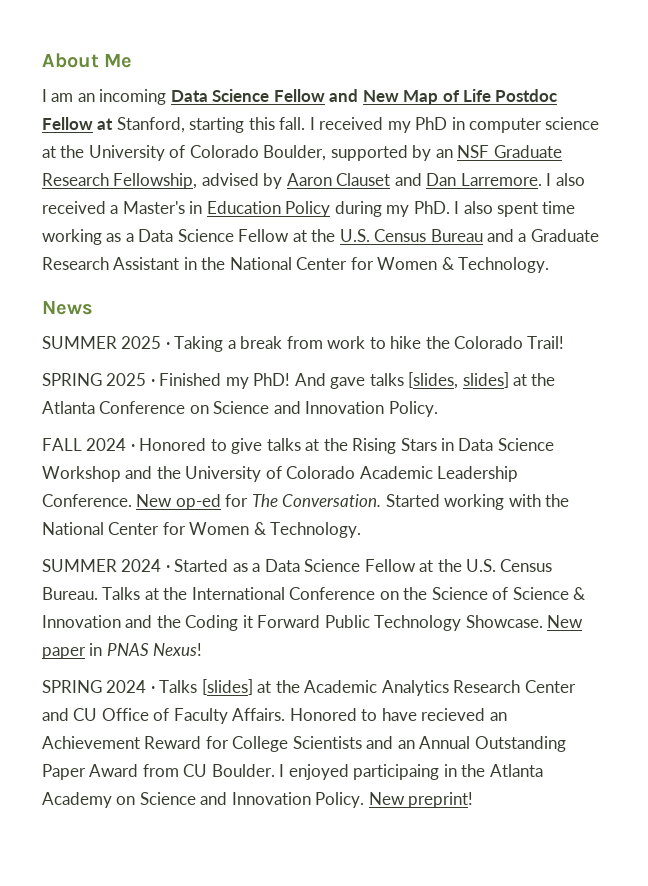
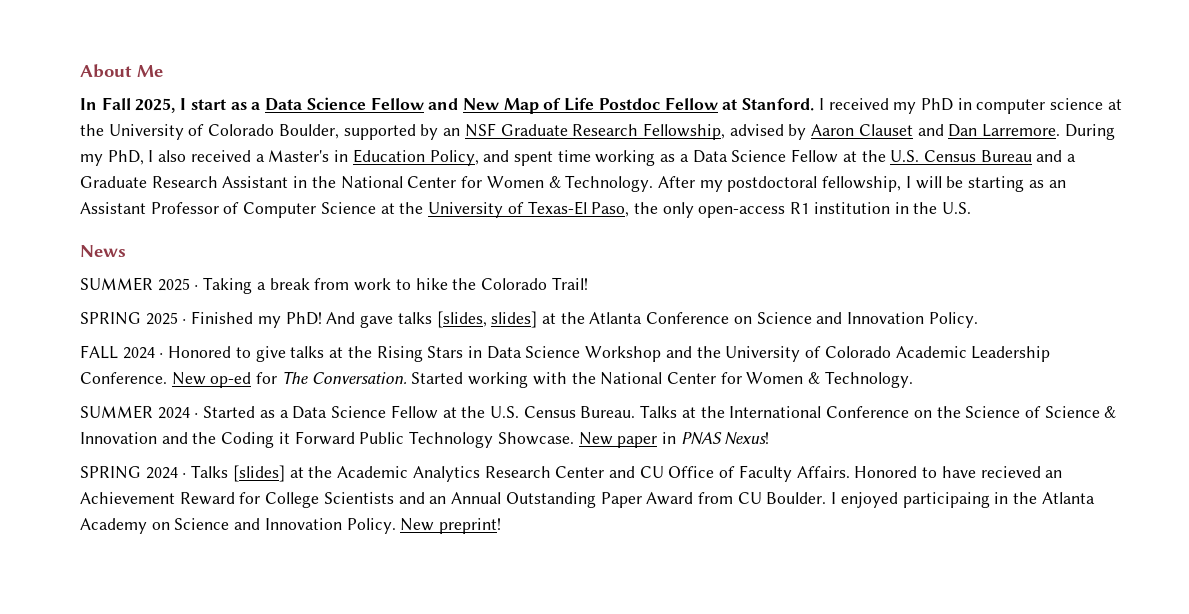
- I am an incoming Data Science Fellow and New Map of Life Postdoc Fellow at Stanford, starting this fall.
+ In Fall 2025, I start as a Data Science Fellow and New Map of Life Postdoc Fellow at Stanford.
- I also received a Master's in Education Policy during my PhD. I also spent time working as a Data Science Fellow at the U.S. Census Bureau and a Graduate Research Assistant in the National Center for Women & Technology.
+ During my PhD, I also received a Master's in Education Policy, and spent time working as a Data Science Fellow at the U.S. Census Bureau and a Graduate Research Assistant in the National Center for Women & Technology. After my postdoctoral fellowship, I will be starting as an Assistant Professor of Computer Science at the University of Texas-El Paso, the only open-access R1 institution in the U.S.

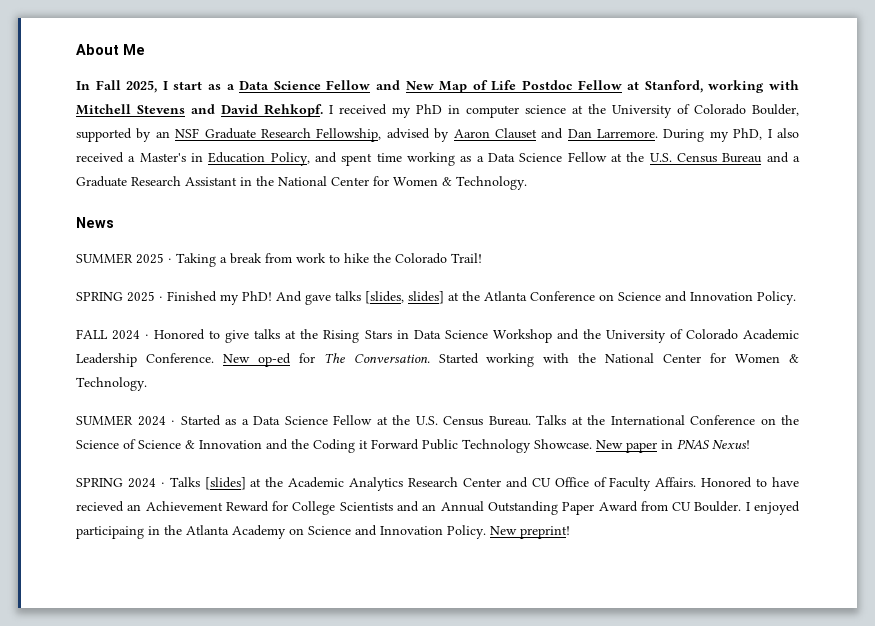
- In Fall 2025, I start as a Data Science Fellow and New Map of Life Postdoc Fellow at Stanford.
+ In Fall 2025, I start as a Data Science Fellow and New Map of Life Postdoc Fellow at Stanford, working with Mitchell Stevens and David Rehkopf.
- After my postdoctoral fellowship, I will be starting as an Assistant Professor of Computer Science at the University of Texas-El Paso, the only open-access R1 institution in the U.S.

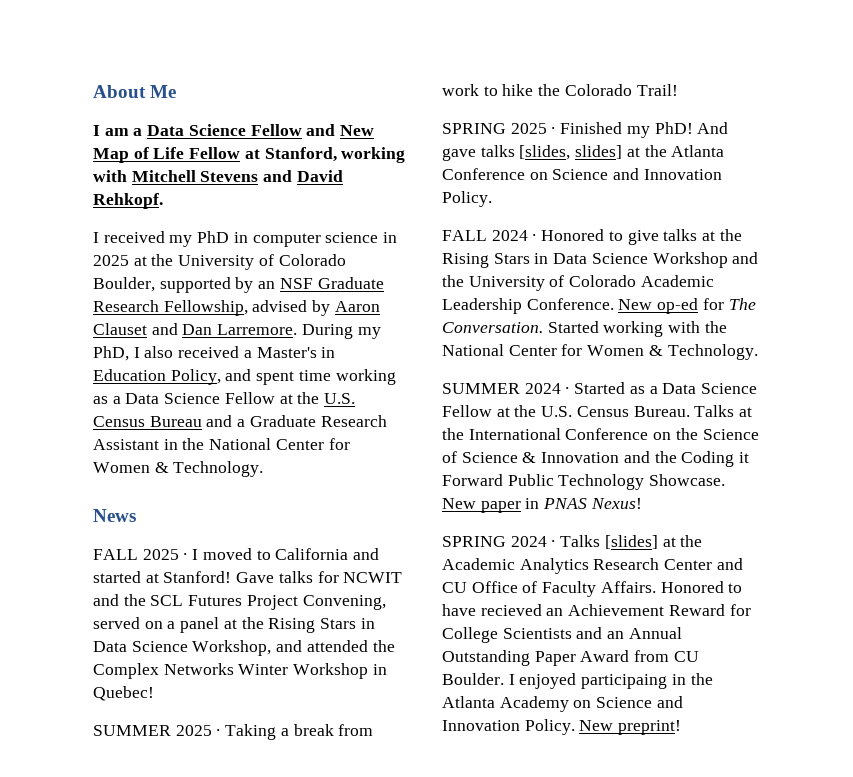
- In Fall 2025, I start as a Data Science Fellow and New Map of Life Postdoc Fellow at Stanford, working with Mitchell Stevens and David Rehkopf. I received my PhD in computer science at the University of Colorado Boulder, supported by an NSF Graduate Research Fellowship, advised by Aaron Clauset and Dan Larremore.
+ I am a Data Science Fellow and New Map of Life Fellow at Stanford, working with Mitchell Stevens and David Rehkopf.
+ I received my PhD in computer science in 2025 at the University of Colorado Boulder, supported by an NSF Graduate Research Fellowship, advised by Aaron Clauset and Dan Larremore.
+ FALL 2025 ∙ I moved to California and started at Stanford! Gave talks for NCWIT and the SCL Futures Project Convening, served on a panel at the Rising Stars in Data Science Workshop, and attended the Complex Networks Winter Workshop in Quebec!

